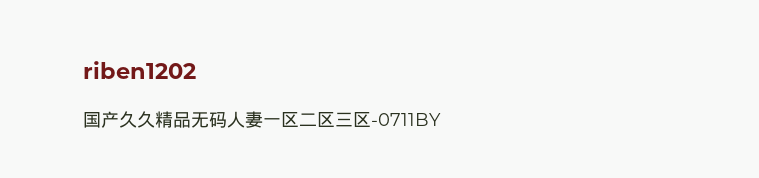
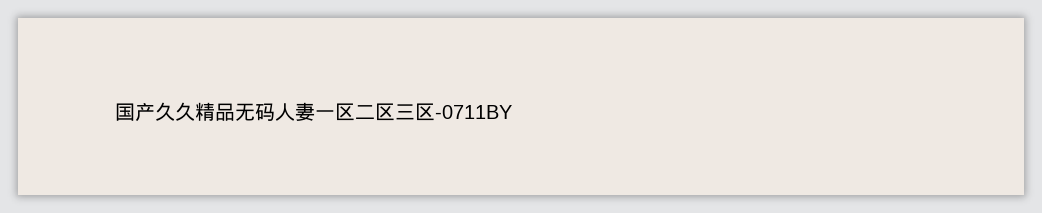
- riben1202

